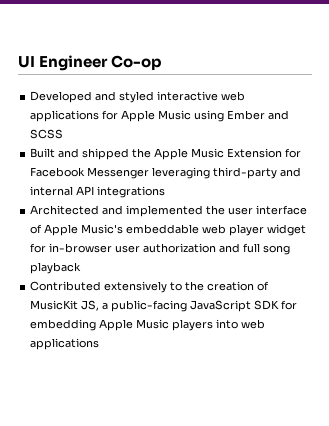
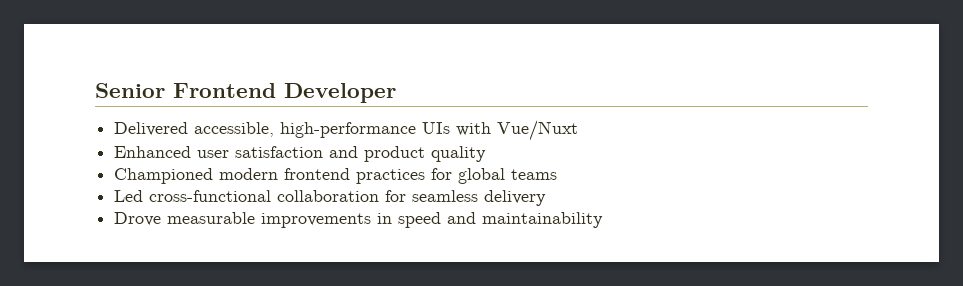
- UI Engineer Co-op
- Developed and styled interactive web applications for Apple Music using Ember and SCSS
- Built and shipped the Apple Music Extension for Facebook Messenger leveraging third-party and internal API integrations
- Architected and implemented the user interface of Apple Music's embeddable web player widget for in-browser user authorization and full song playback
- Contributed extensively to the creation of MusicKit JS, a public-facing JavaScript SDK for embedding Apple Music players into web applications
+ Senior Frontend Developer
+ Delivered accessible, high-performance UIs with Vue/Nuxt
+ Enhanced user satisfaction and product quality
+ Championed modern frontend practices for global teams
+ Led cross-functional collaboration for seamless delivery
+ Drove measurable improvements in speed and maintainability

